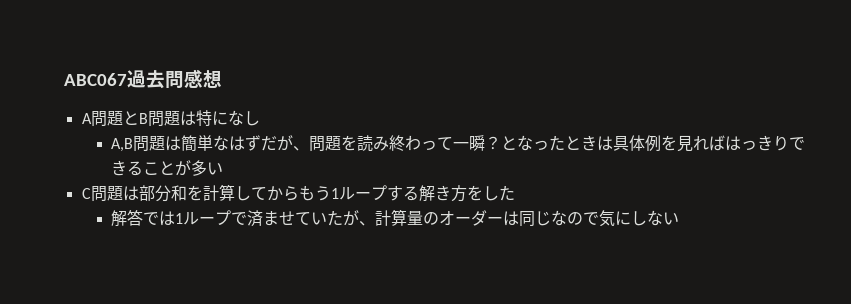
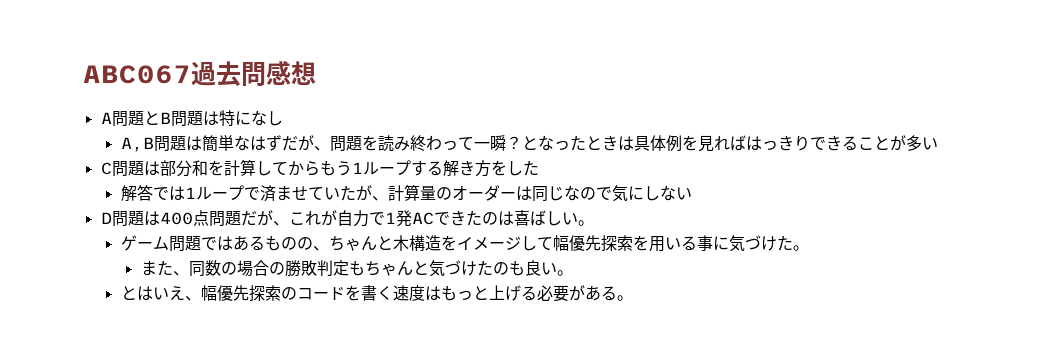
+ D問題は400点問題だが、これが自力で1発ACできたのは喜ばしい。
+ ゲーム問題ではあるものの、ちゃんと木構造をイメージして幅優先探索を用いる事に気づけた。
+ また、同数の場合の勝敗判定もちゃんと気づけたのも良い。
+ とはいえ、幅優先探索のコードを書く速度はもっと上げる必要がある。

